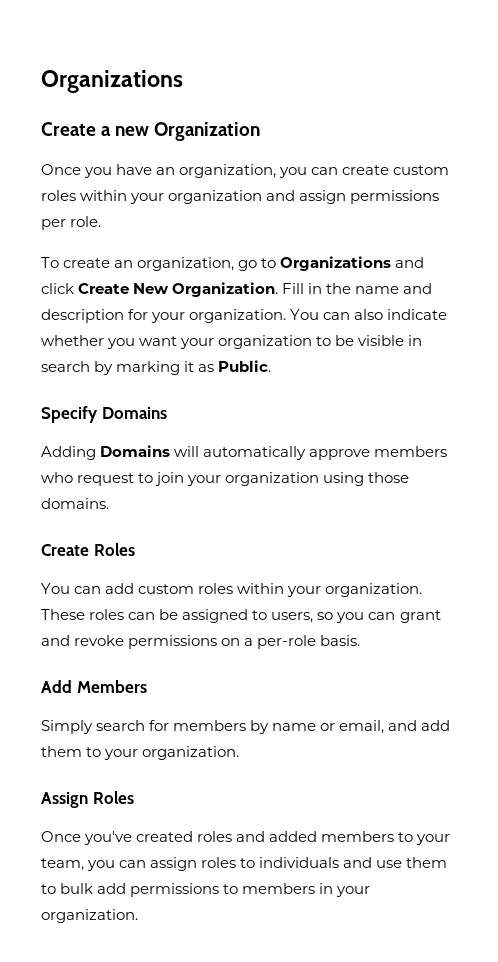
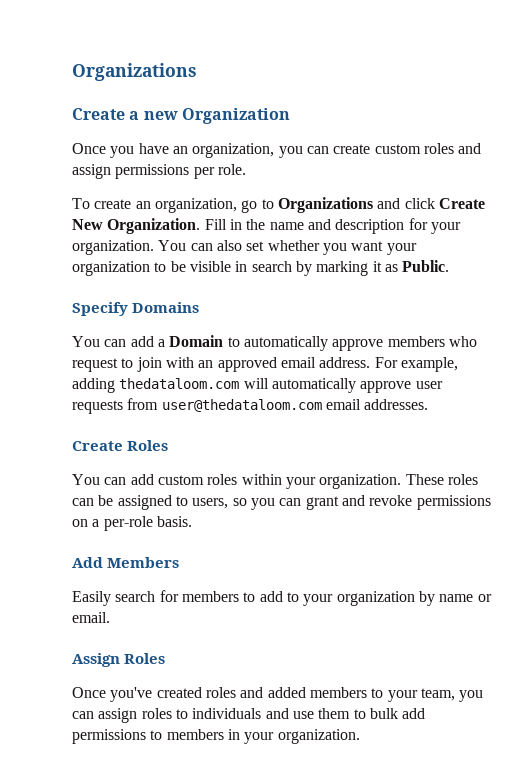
- Once you have an organization, you can create custom roles within your organization and assign permissions per role.
+ Once you have an organization, you can create custom roles and assign permissions per role.
- You can also indicate whether you want your organization to be visible in search by marking it as Public.
+ You can also set whether you want your organization to be visible in search by marking it as Public.
- Adding Domains will automatically approve members who request to join your organization using those domains.
+ You can add a Domain to automatically approve members who request to join with an approved email address. For example, adding thedataloom.com will automatically approve user requests from user@thedataloom.com email addresses.
- Simply search for members by name or email, and add them to your organization.
+ Easily search for members to add to your organization by name or email.

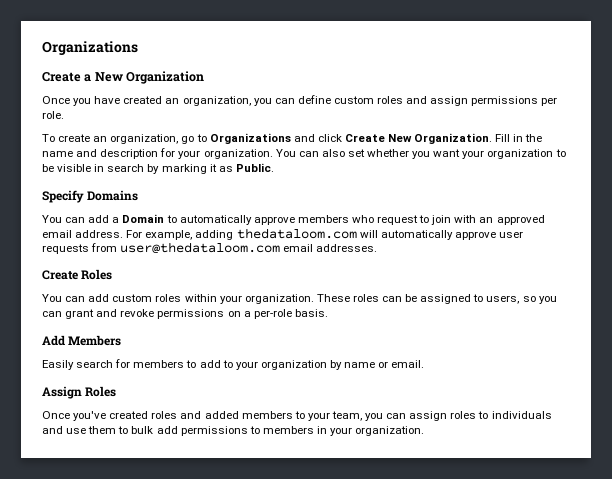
- Create a new Organization
+ Create a New Organization
- Once you have an organization, you can create custom roles and assign permissions per role.
+ Once you have created an organization, you can define custom roles and assign permissions per role.

